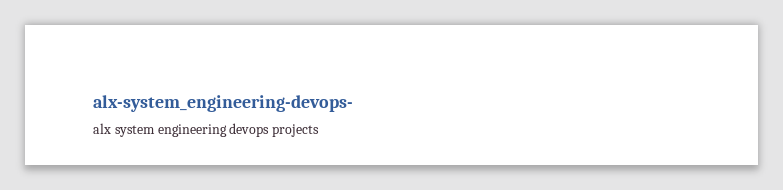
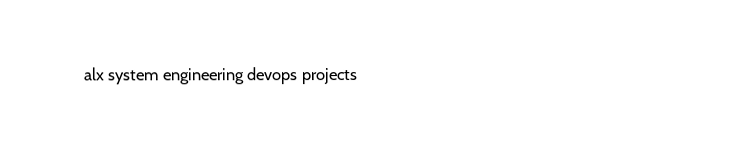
- alx-system_engineering-devops-

